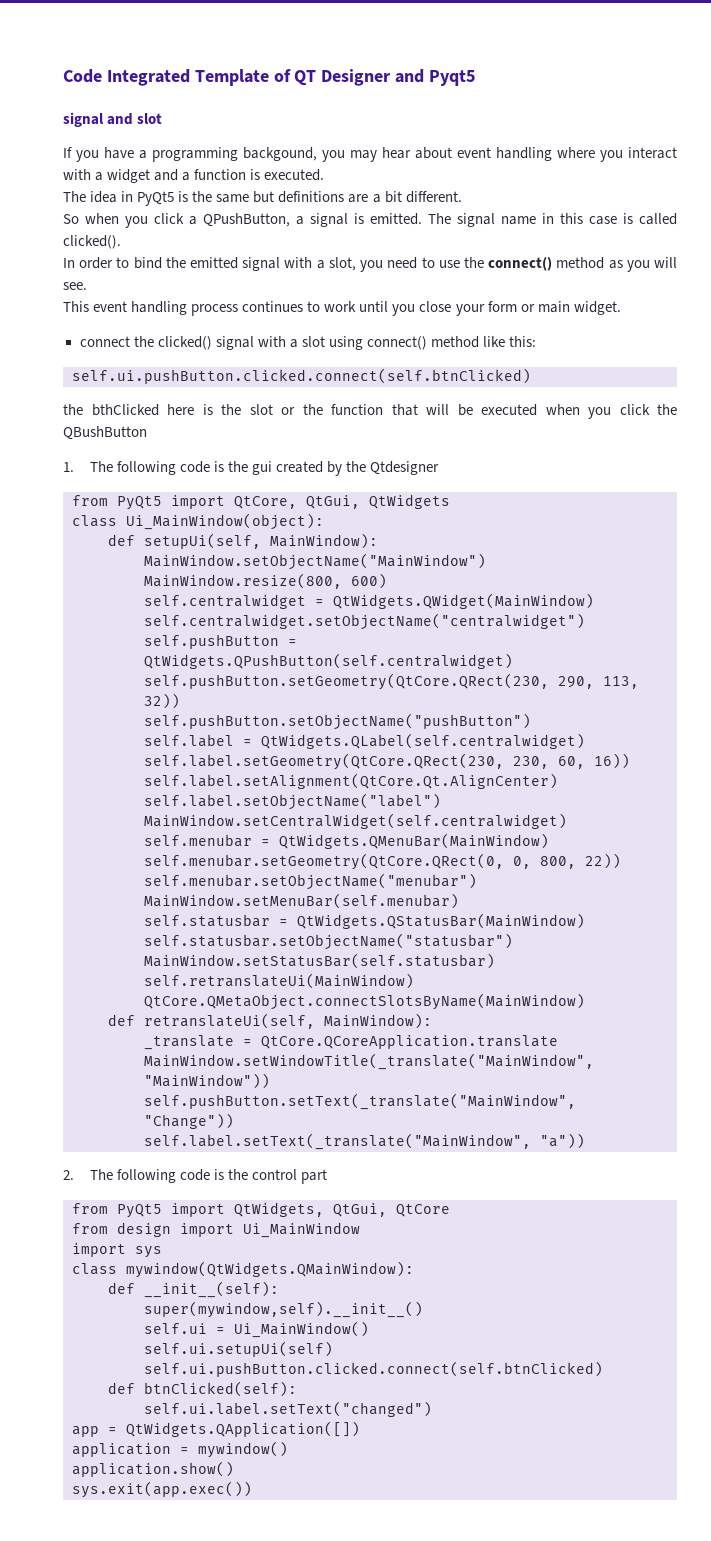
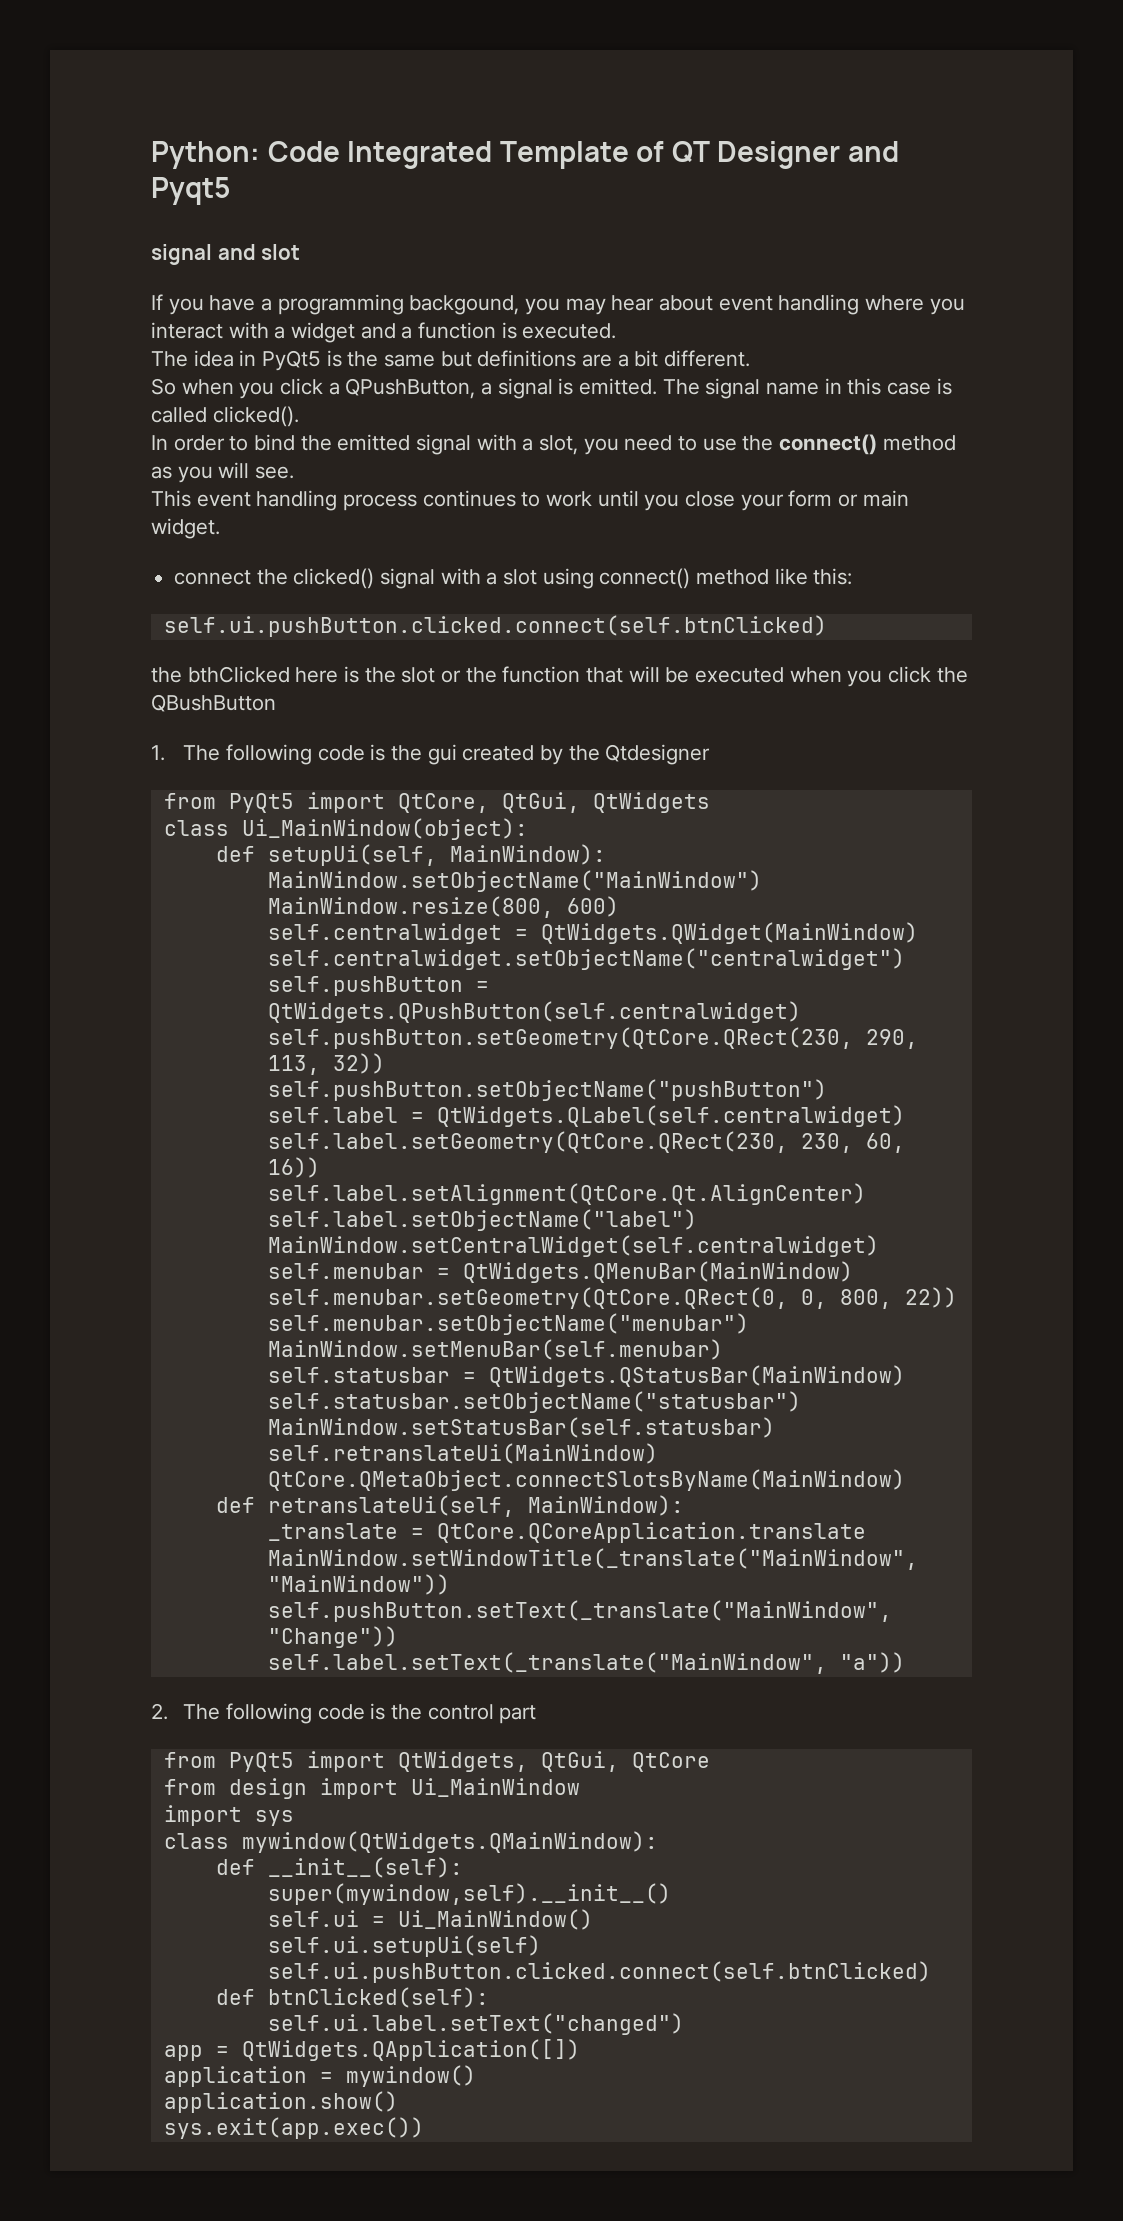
- Code Integrated Template of QT Designer and Pyqt5
+ Python: Code Integrated Template of QT Designer and Pyqt5

